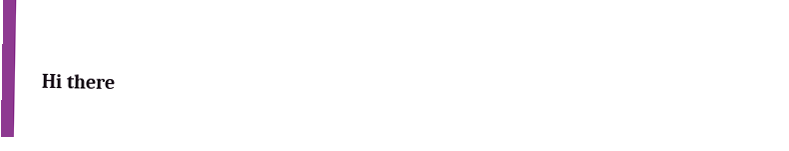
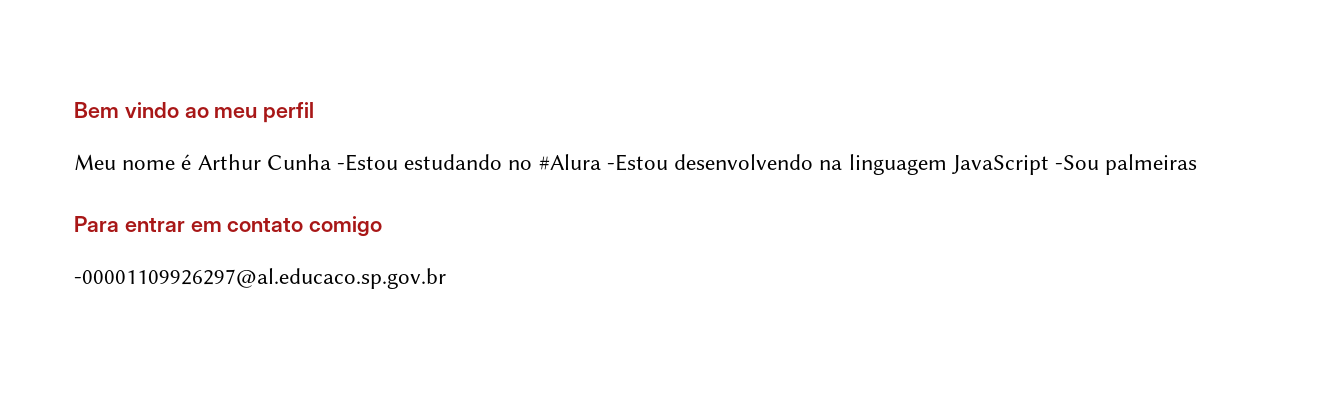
- Hi there
+ Bem vindo ao meu perfil
+ Meu nome é Arthur Cunha -Estou estudando no #Alura -Estou desenvolvendo na linguagem JavaScript -Sou palmeiras
+ Para entrar em contato comigo
+ -00001109926297@al.educaco.sp.gov.br

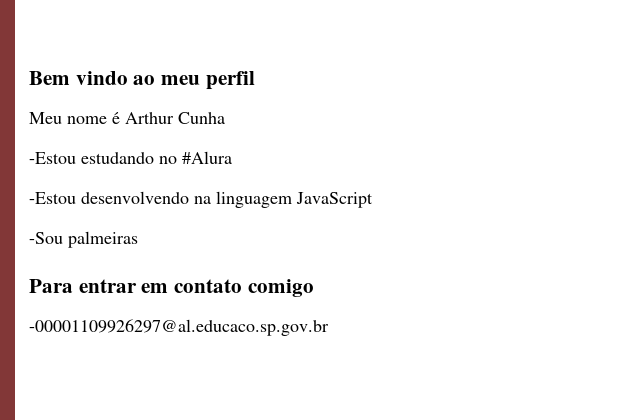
- Meu nome é Arthur Cunha -Estou estudando no #Alura -Estou desenvolvendo na linguagem JavaScript -Sou palmeiras
+ Meu nome é Arthur Cunha
+ -Estou estudando no #Alura
+ -Estou desenvolvendo na linguagem JavaScript
+ -Sou palmeiras

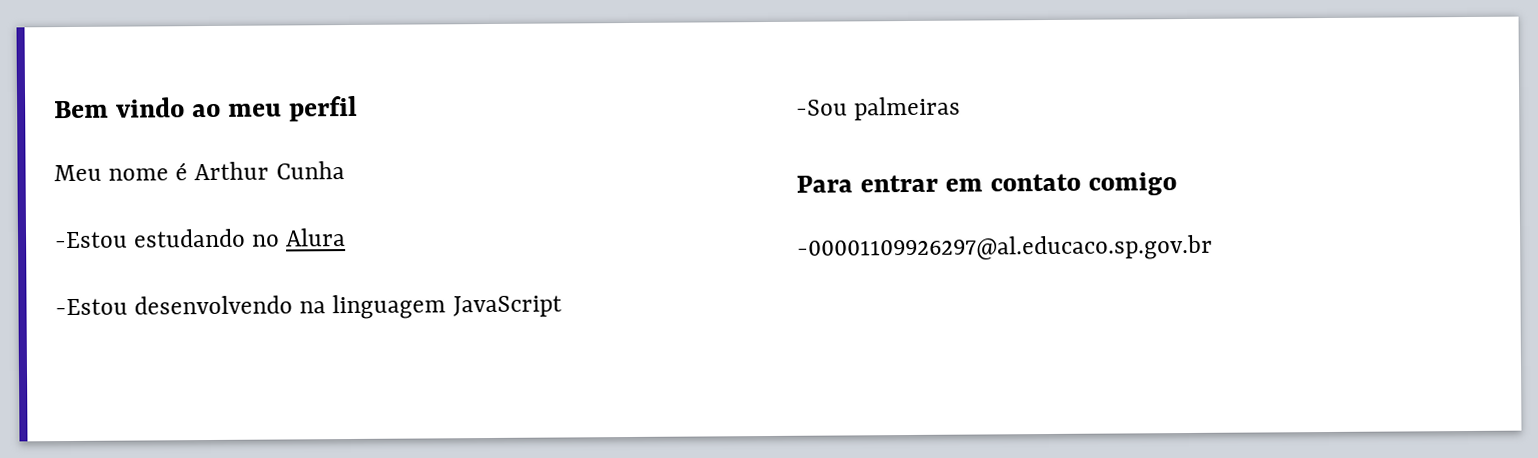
- -Estou estudando no #Alura
+ -Estou estudando no Alura

